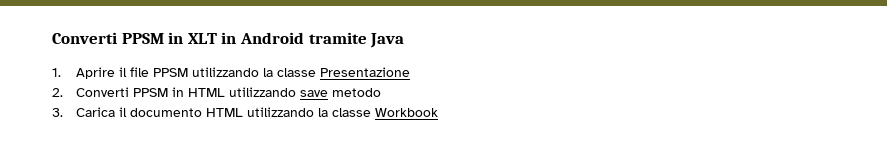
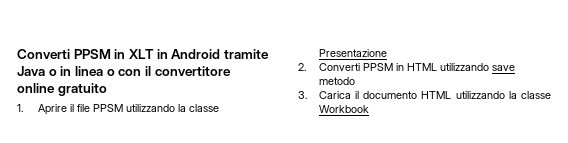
- Converti PPSM in XLT in Android tramite Java
+ Converti PPSM in XLT in Android tramite Java o in linea o con il convertitore online gratuito

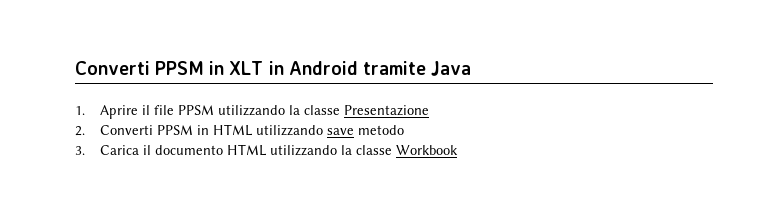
- Converti PPSM in XLT in Android tramite Java o in linea o con il convertitore online gratuito
+ Converti PPSM in XLT in Android tramite Java

